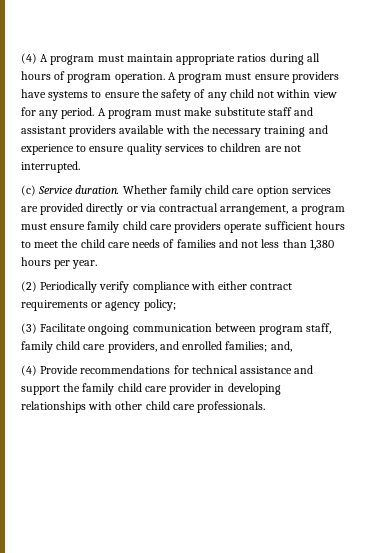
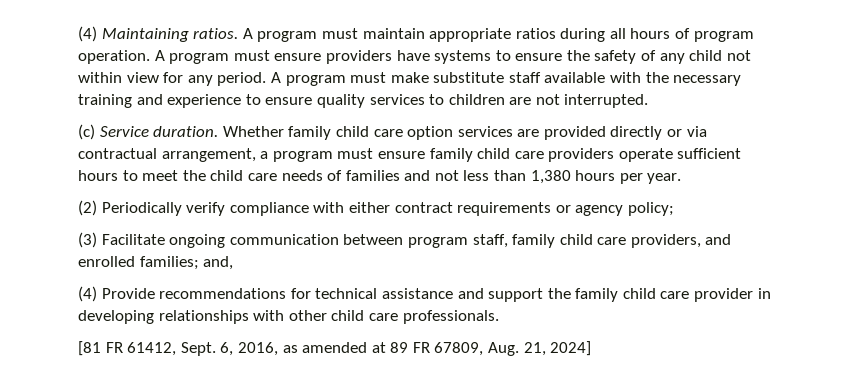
- (4) A program must maintain appropriate ratios during all hours of program operation.
+ (4) Maintaining ratios. A program must maintain appropriate ratios during all hours of program operation.
- A program must make substitute staff and assistant providers available with the necessary training and experience to ensure quality services to children are not interrupted.
+ A program must make substitute staff available with the necessary training and experience to ensure quality services to children are not interrupted.
+ [81 FR 61412, Sept. 6, 2016, as amended at 89 FR 67809, Aug. 21, 2024]

